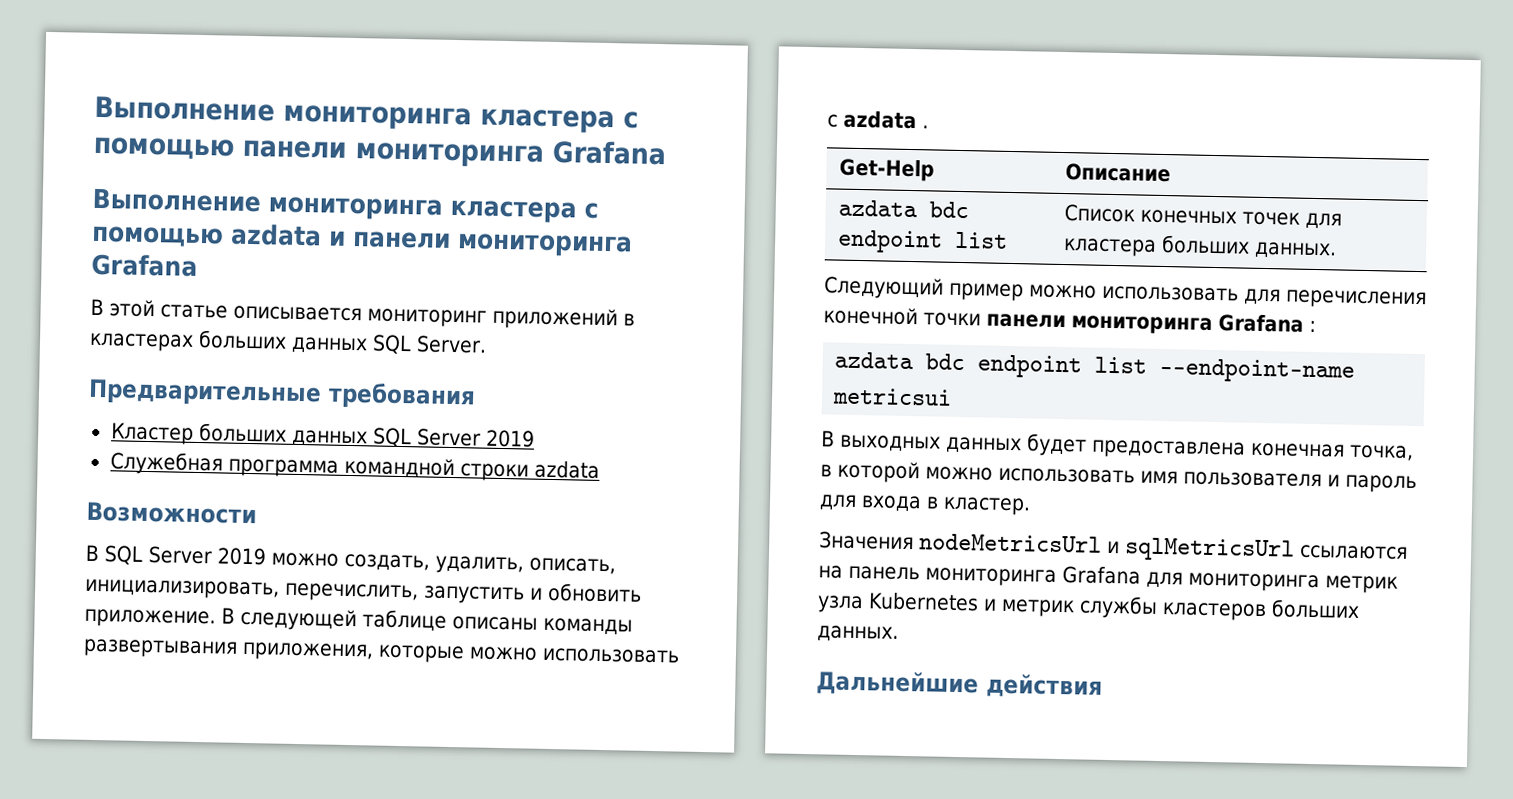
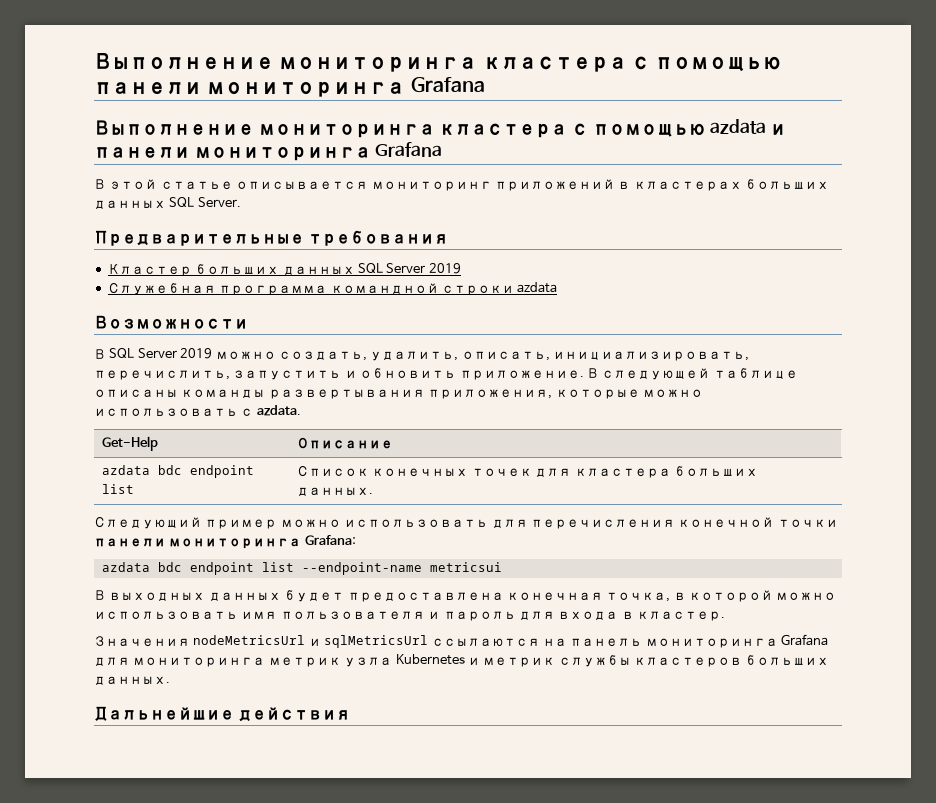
- В следующей таблице описаны команды развертывания приложения, которые можно использовать с azdata .
+ В следующей таблице описаны команды развертывания приложения, которые можно использовать с azdata.
- Следующий пример можно использовать для перечисления конечной точки панели мониторинга Grafana :
+ Следующий пример можно использовать для перечисления конечной точки панели мониторинга Grafana:

